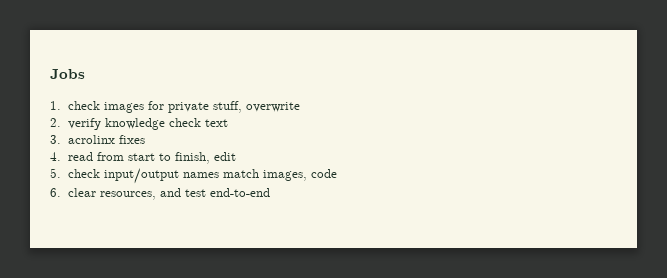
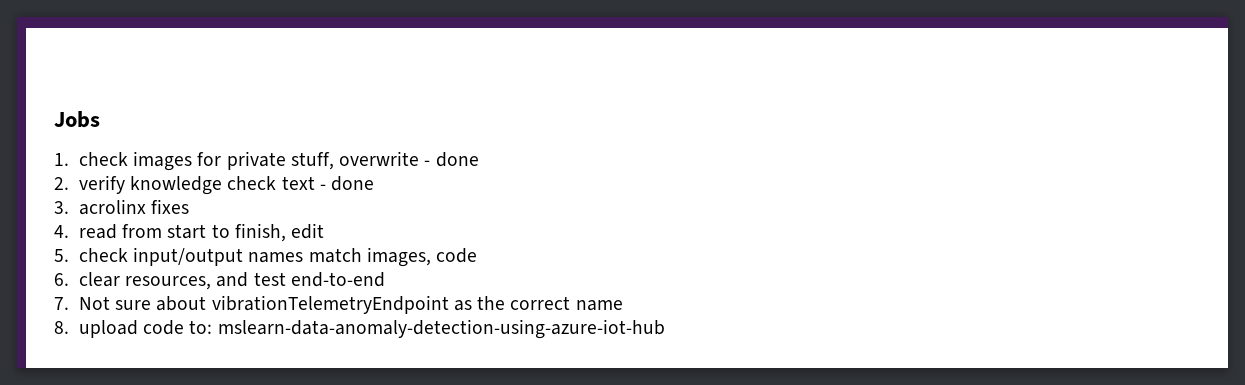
- 1. check images for private stuff, overwrite
+ 1. check images for private stuff, overwrite - done
- 2. verify knowledge check text
+ 2. verify knowledge check text - done
+ 7. Not sure about vibrationTelemetryEndpoint as the correct name
+ 8. upload code to: mslearn-data-anomaly-detection-using-azure-iot-hub

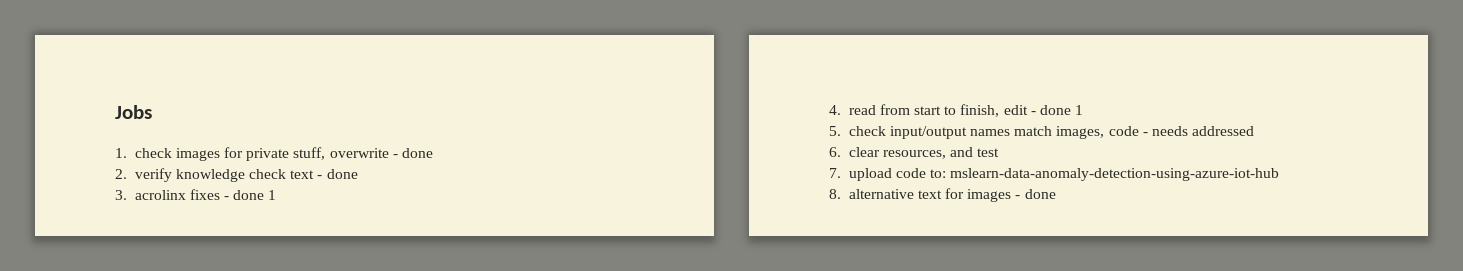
- 3. acrolinx fixes
+ 3. acrolinx fixes - done 1
- 4. read from start to finish, edit
+ 4. read from start to finish, edit - done 1
- 5. check input/output names match images, code
+ 5. check input/output names match images, code - needs addressed
- 6. clear resources, and test end-to-end
- 7. Not sure about vibrationTelemetryEndpoint as the correct name
- 8. upload code to: mslearn-data-anomaly-detection-using-azure-iot-hub
+ 6. clear resources, and test
+ 7. upload code to: mslearn-data-anomaly-detection-using-azure-iot-hub
+ 8. alternative text for images - done

